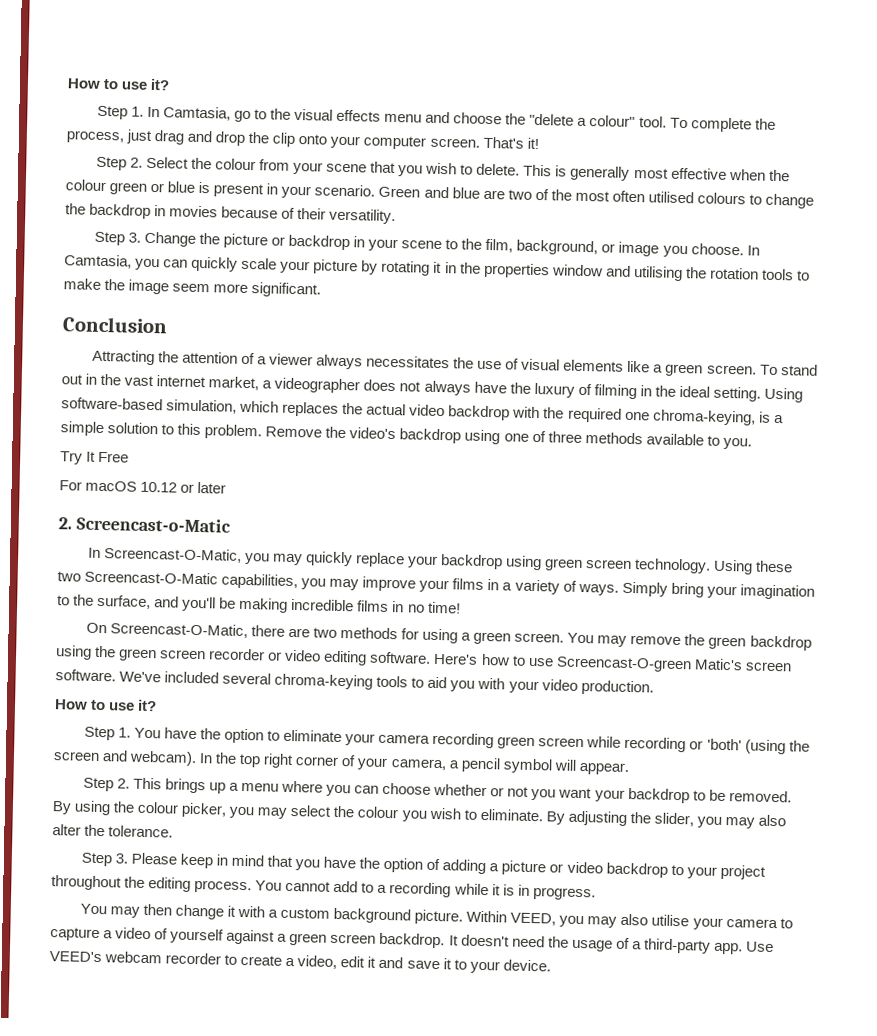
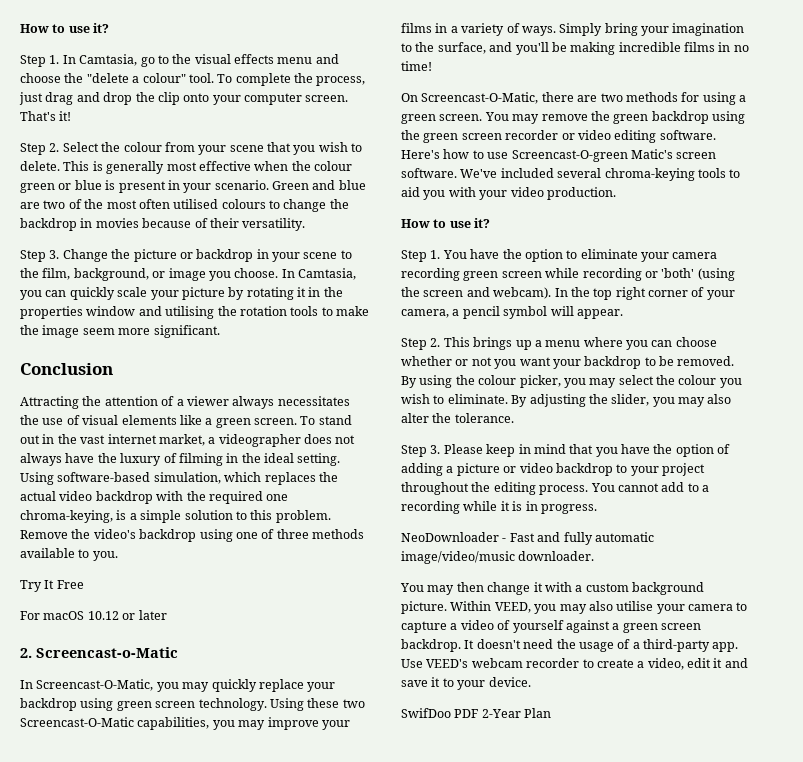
+ NeoDownloader - Fast and fully automatic image/video/music downloader.
+ SwifDoo PDF 2-Year Plan

